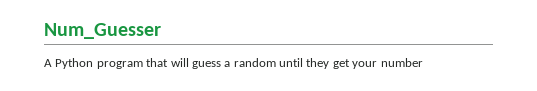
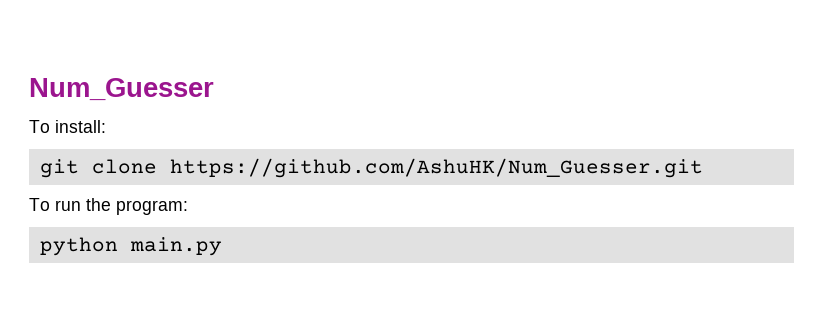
- A Python program that will guess a random until they get your number
+ To install:
+ git clone https://github.com/AshuHK/Num_Guesser.git
+ To run the program:
+ python main.py

